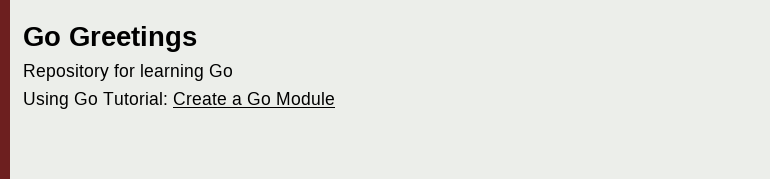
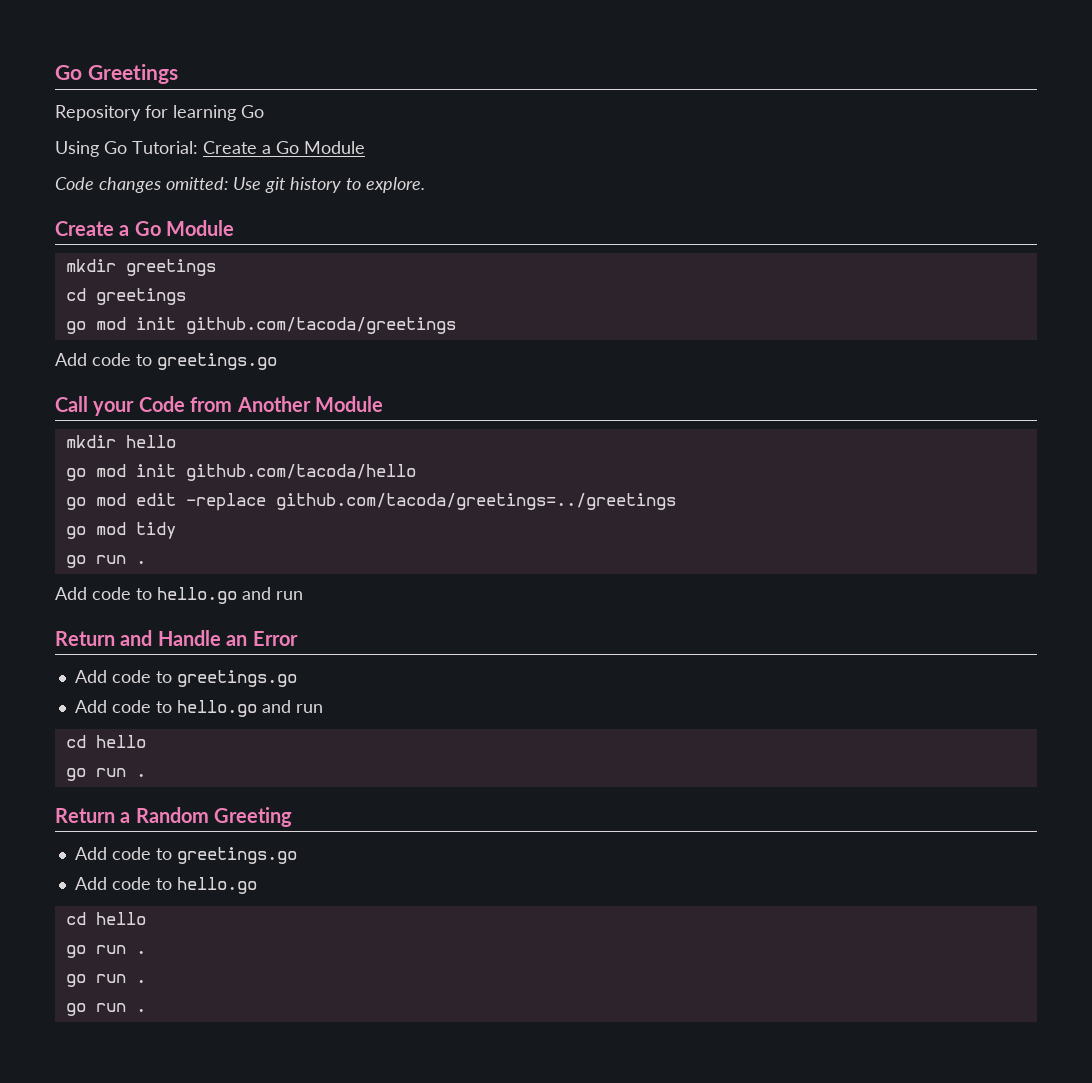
+ Code changes omitted: Use git history to explore.
+ Create a Go Module
+ mkdir greetings
+ cd greetings
+ go mod init github.com/tacoda/greetings
+ Add code to greetings.go
+ Call your Code from Another Module
+ mkdir hello
+ go mod init github.com/tacoda/hello
+ go mod edit -replace github.com/tacoda/greetings=../greetings
+ go mod tidy
+ go run .
+ Add code to hello.go and run
+ Return and Handle an Error
+ Add code to greetings.go
+ Add code to hello.go and run
+ cd hello
+ go run .
+ Return a Random Greeting
+ Add code to greetings.go
+ Add code to hello.go
+ cd hello
+ go run .
+ go run .
+ go run .

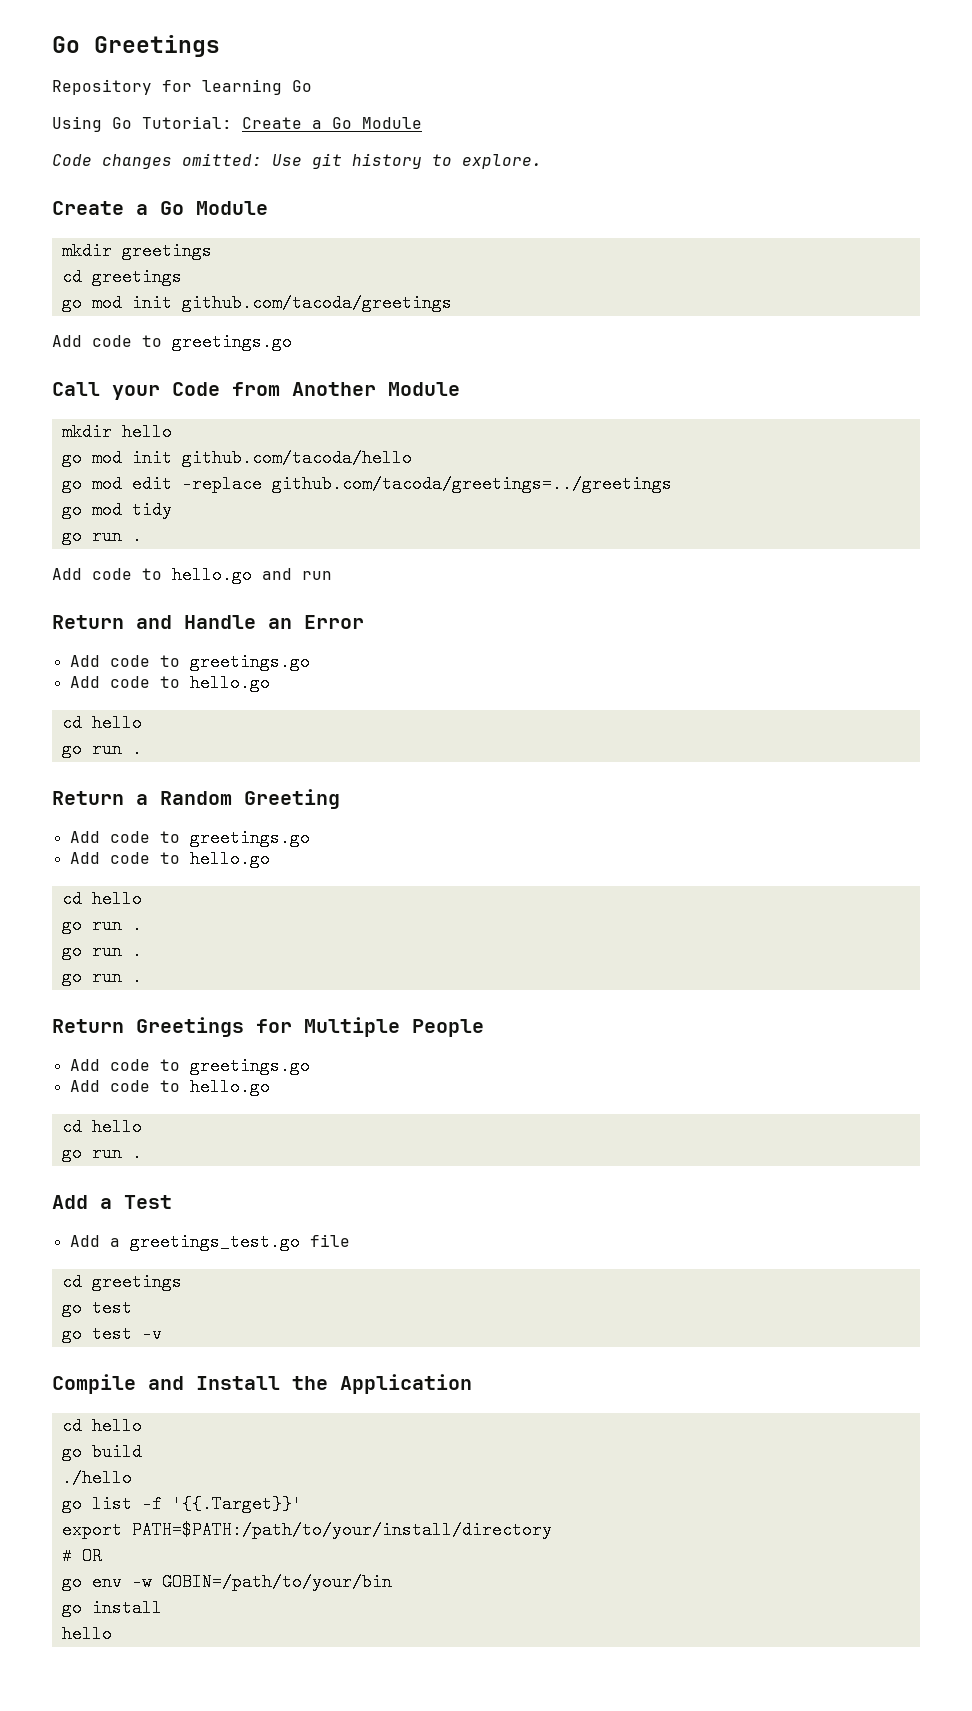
  Return and Handle an Error
  Add code to greetings.go
- Add code to hello.go and run
+ Add code to hello.go
+ Return Greetings for Multiple People
+ Add code to greetings.go
+ Add code to hello.go
+ cd hello
+ go run .
+ Add a Test
+ Add a greetings_test.go file
+ cd greetings
+ go test
+ go test -v
+ Compile and Install the Application
+ cd hello
+ go build
+ ./hello
+ go list -f '{{.Target}}'
+ export PATH=$PATH:/path/to/your/install/directory
+ # OR
+ go env -w GOBIN=/path/to/your/bin
+ go install
+ hello

